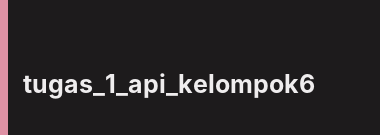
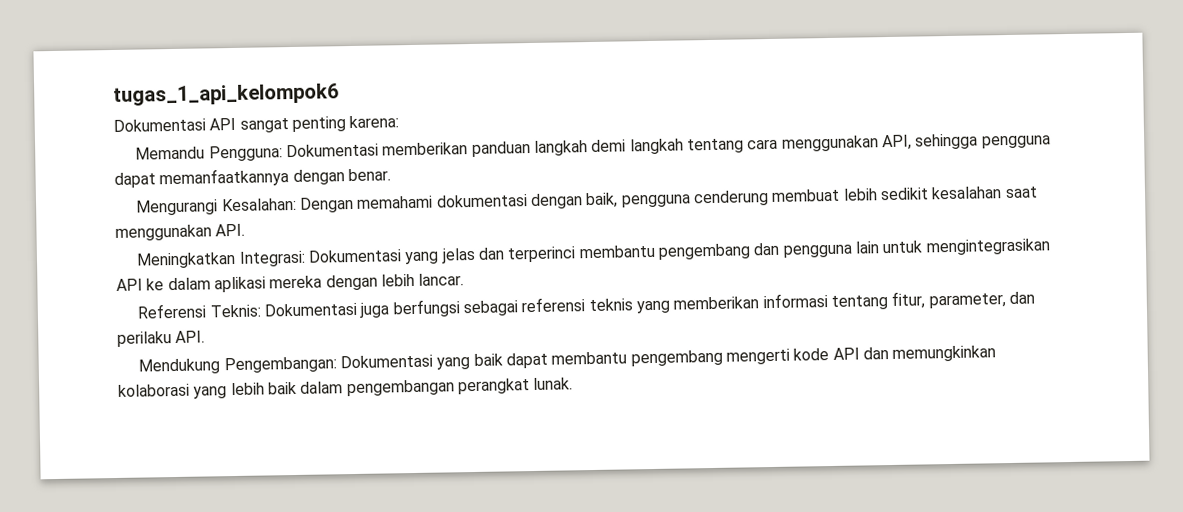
+ Dokumentasi API sangat penting karena:
+ Memandu Pengguna: Dokumentasi memberikan panduan langkah demi langkah tentang cara menggunakan API, sehingga pengguna dapat memanfaatkannya dengan benar.
+ Mengurangi Kesalahan: Dengan memahami dokumentasi dengan baik, pengguna cenderung membuat lebih sedikit kesalahan saat menggunakan API.
+ Meningkatkan Integrasi: Dokumentasi yang jelas dan terperinci membantu pengembang dan pengguna lain untuk mengintegrasikan API ke dalam aplikasi mereka dengan lebih lancar.
+ Referensi Teknis: Dokumentasi juga berfungsi sebagai referensi teknis yang memberikan informasi tentang fitur, parameter, dan perilaku API.
+ Mendukung Pengembangan: Dokumentasi yang baik dapat membantu pengembang mengerti kode API dan memungkinkan kolaborasi yang lebih baik dalam pengembangan perangkat lunak.

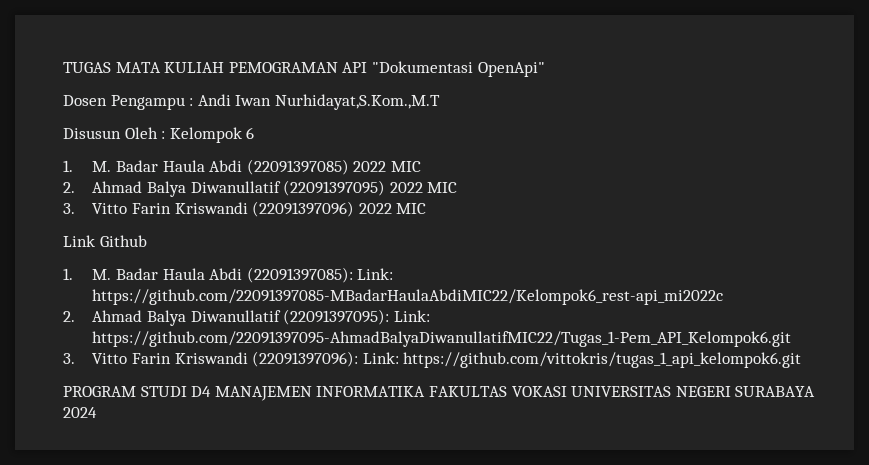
- tugas_1_api_kelompok6
- Dokumentasi API sangat penting karena:
- Memandu Pengguna: Dokumentasi memberikan panduan langkah demi langkah tentang cara menggunakan API, sehingga pengguna dapat memanfaatkannya dengan benar.
- Mengurangi Kesalahan: Dengan memahami dokumentasi dengan baik, pengguna cenderung membuat lebih sedikit kesalahan saat menggunakan API.
- Meningkatkan Integrasi: Dokumentasi yang jelas dan terperinci membantu pengembang dan pengguna lain untuk mengintegrasikan API ke dalam aplikasi mereka dengan lebih lancar.
- Referensi Teknis: Dokumentasi juga berfungsi sebagai referensi teknis yang memberikan informasi tentang fitur, parameter, dan perilaku API.
- Mendukung Pengembangan: Dokumentasi yang baik dapat membantu pengembang mengerti kode API dan memungkinkan kolaborasi yang lebih baik dalam pengembangan perangkat lunak.
+ TUGAS MATA KULIAH PEMOGRAMAN API "Dokumentasi OpenApi"
+ Dosen Pengampu : Andi Iwan Nurhidayat,S.Kom.,M.T
+ Disusun Oleh : Kelompok 6
+ 1. M. Badar Haula Abdi (22091397085) 2022 MIC
+ 2. Ahmad Balya Diwanullatif (22091397095) 2022 MIC
+ 3. Vitto Farin Kriswandi (22091397096) 2022 MIC
+ Link Github
+ 1. M. Badar Haula Abdi (22091397085): Link: https://github.com/22091397085-MBadarHaulaAbdiMIC22/Kelompok6_rest-api_mi2022c
+ 2. Ahmad Balya Diwanullatif (22091397095): Link: https://github.com/22091397095-AhmadBalyaDiwanullatifMIC22/Tugas_1-Pem_API_Kelompok6.git
+ 3. Vitto Farin Kriswandi (22091397096): Link: https://github.com/vittokris/tugas_1_api_kelompok6.git
+ PROGRAM STUDI D4 MANAJEMEN INFORMATIKA FAKULTAS VOKASI UNIVERSITAS NEGERI SURABAYA 2024

